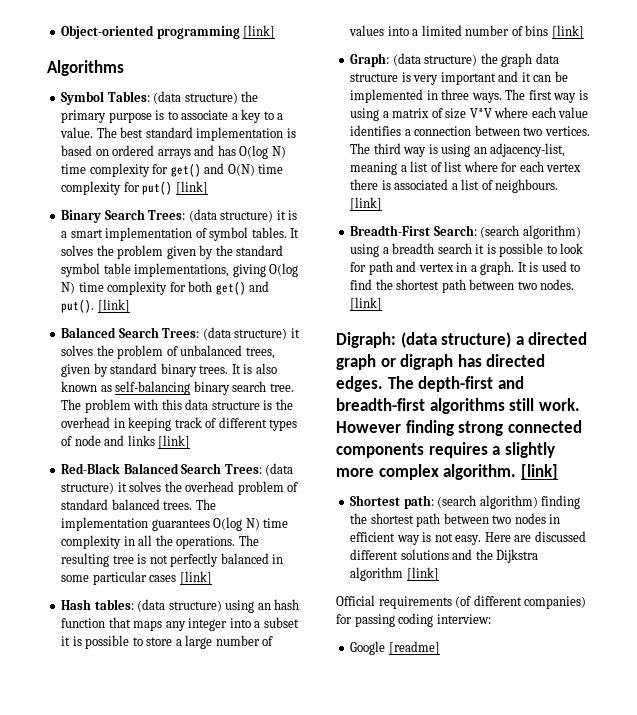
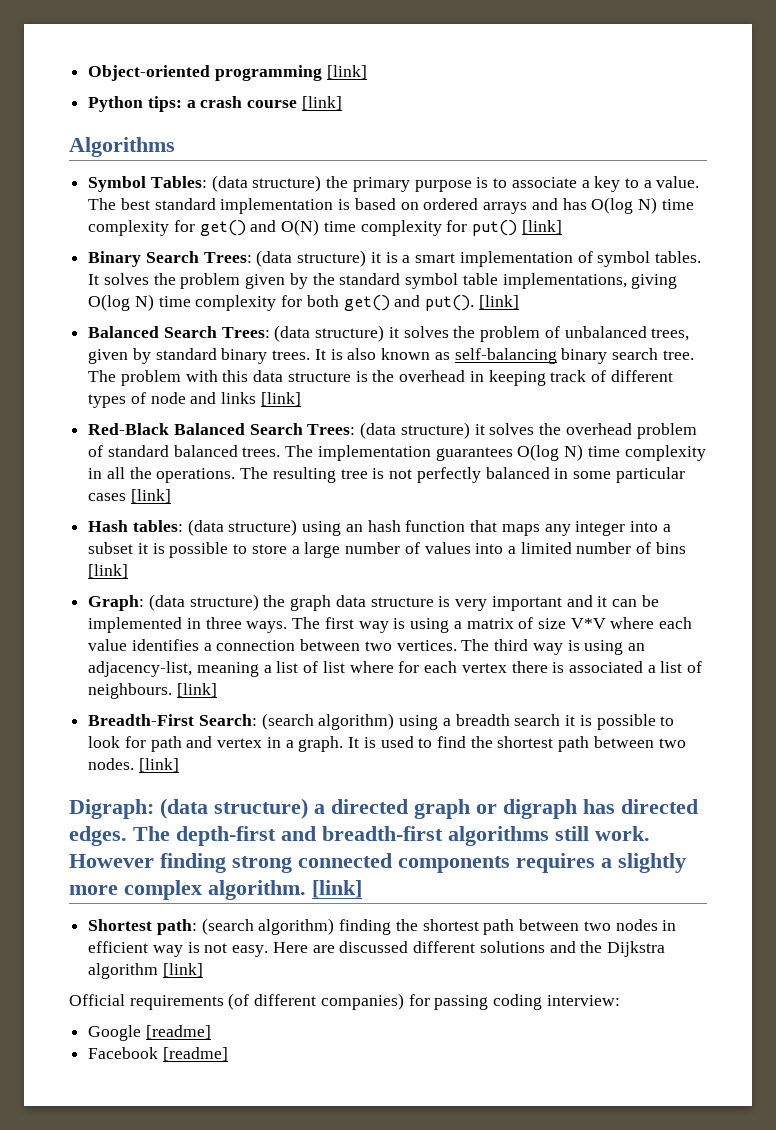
+ Python tips: a crash course [link]
+ Facebook [readme]

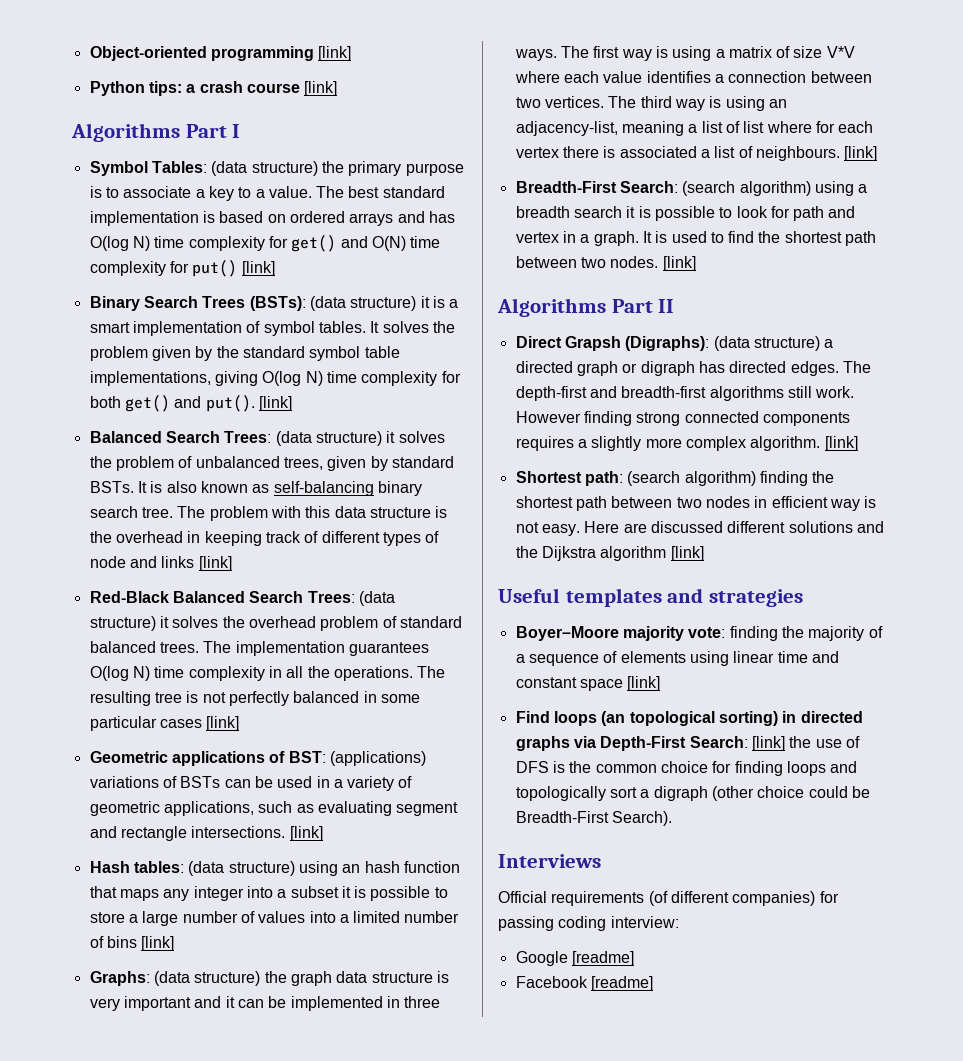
- Algorithms
+ Algorithms Part I
- Binary Search Trees: (data structure) it is a smart implementation of symbol tables.
+ Binary Search Trees (BSTs): (data structure) it is a smart implementation of symbol tables.
- Balanced Search Trees: (data structure) it solves the problem of unbalanced trees, given by standard binary trees.
+ Balanced Search Trees: (data structure) it solves the problem of unbalanced trees, given by standard BSTs.
+ Geometric applications of BST: (applications) variations of BSTs can be used in a variety of geometric applications, such as evaluating segment and rectangle intersections. [link]
- Graph: (data structure) the graph data structure is very important and it can be implemented in three ways.
+ Graphs: (data structure) the graph data structure is very important and it can be implemented in three ways.
- Digraph: (data structure) a directed graph or digraph has directed edges.
+ Algorithms Part II
+ Direct Grapsh (Digraphs): (data structure) a directed graph or digraph has directed edges.
+ Useful templates and strategies
+ Boyer–Moore majority vote: finding the majority of a sequence of elements using linear time and constant space [link]
+ Find loops (an topological sorting) in directed graphs via Depth-First Search: [link] the use of DFS is the common choice for finding loops and topologically sort a digraph (other choice could be Breadth-First Search).
+ Interviews

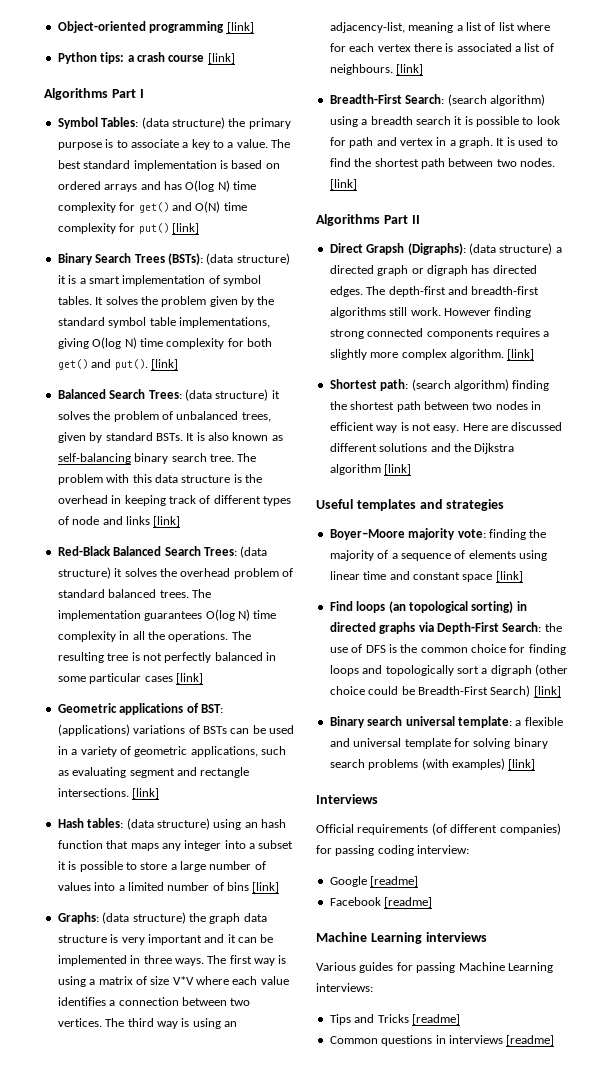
- Find loops (an topological sorting) in directed graphs via Depth-First Search: [link] the use of DFS is the common choice for finding loops and topologically sort a digraph (other choice could be Breadth-First Search).
+ Find loops (an topological sorting) in directed graphs via Depth-First Search: the use of DFS is the common choice for finding loops and topologically sort a digraph (other choice could be Breadth-First Search) [link]
+ Binary search universal template: a flexible and universal template for solving binary search problems (with examples) [link]
+ Machine Learning interviews
+ Various guides for passing Machine Learning interviews:
+ Tips and Tricks [readme]
+ Common questions in interviews [readme]

